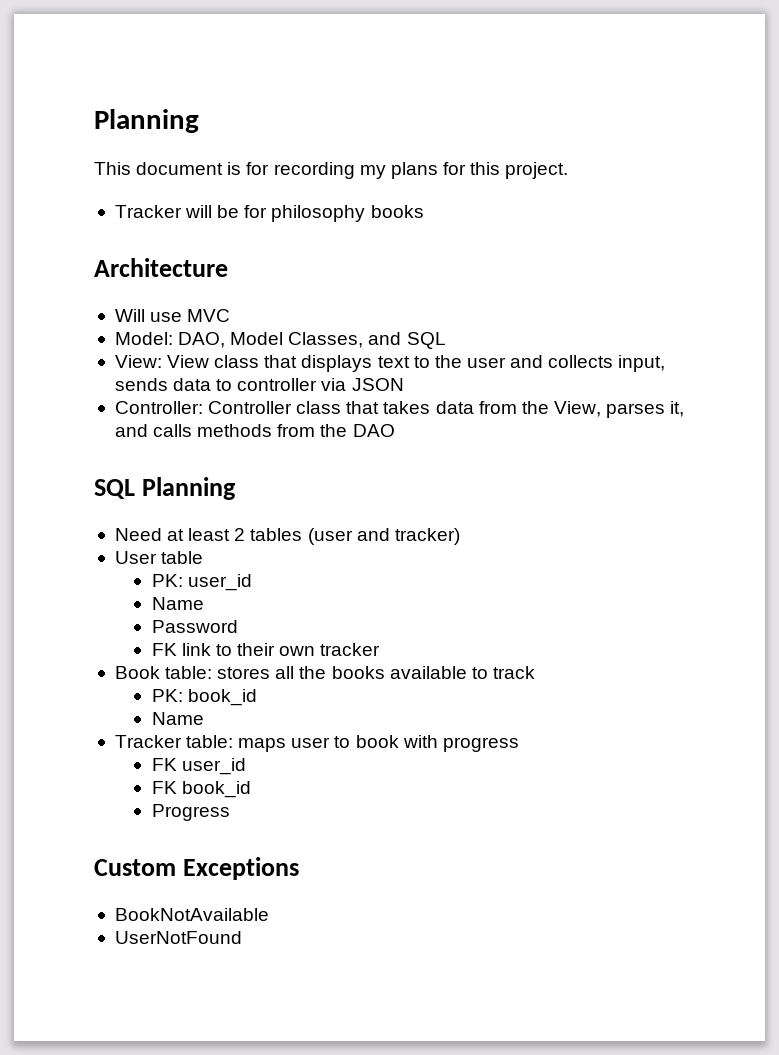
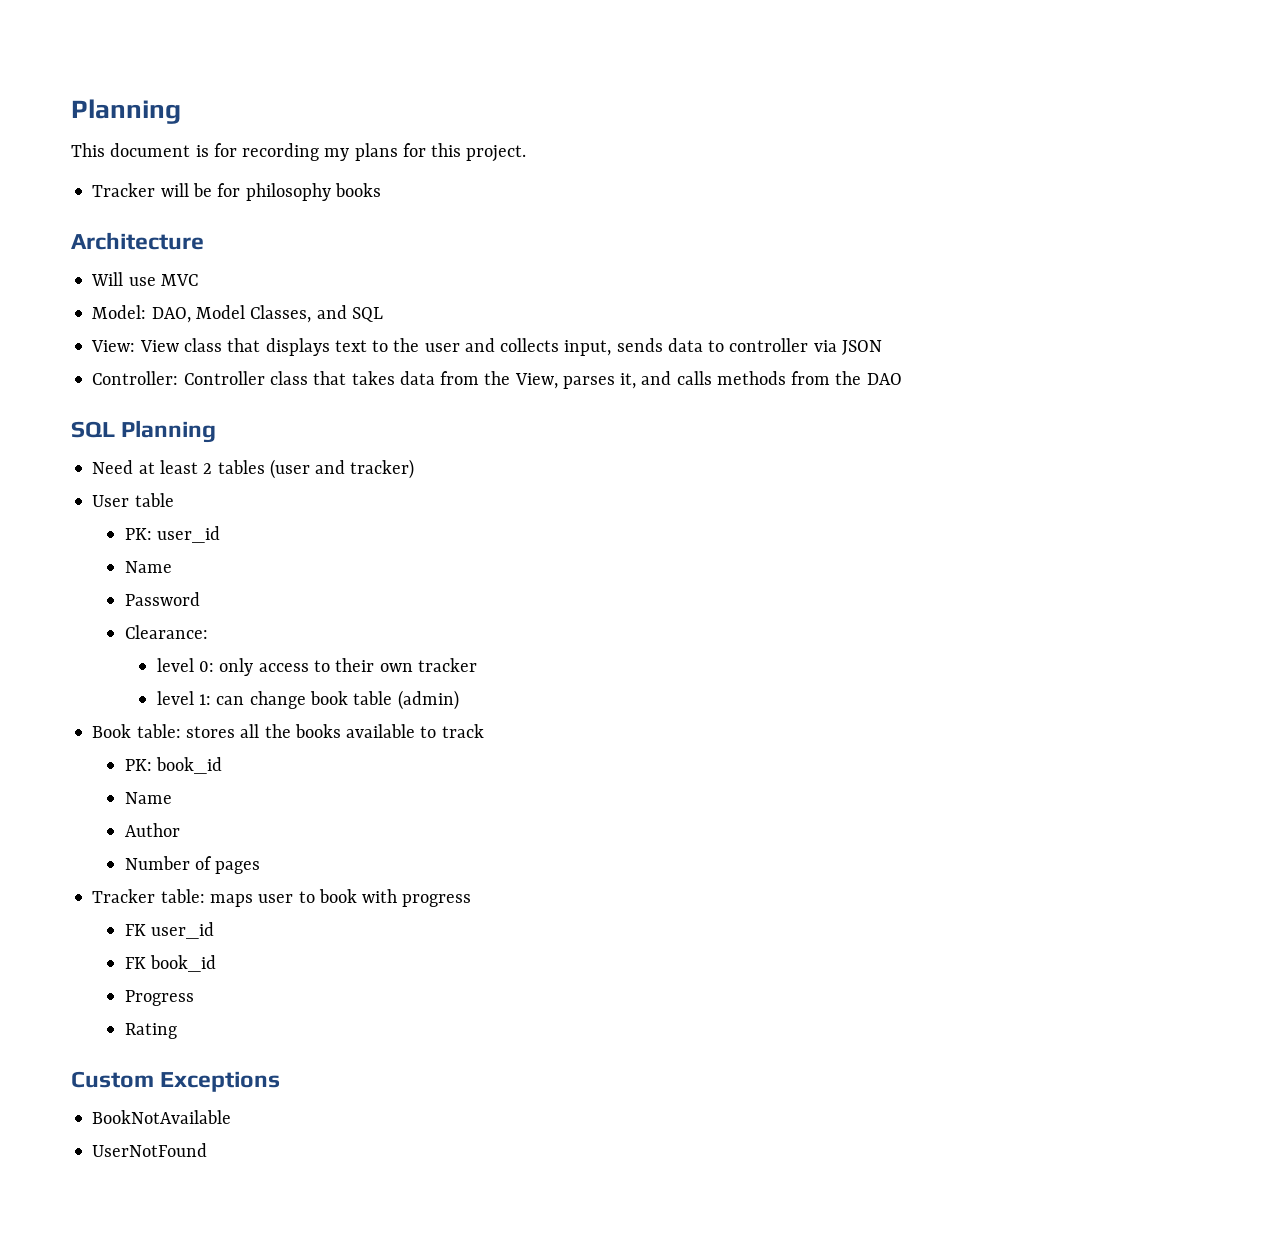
- FK link to their own tracker
+ Clearance:
+ level 0: only access to their own tracker
+ level 1: can change book table (admin)
+ Author
+ Number of pages
+ Rating

